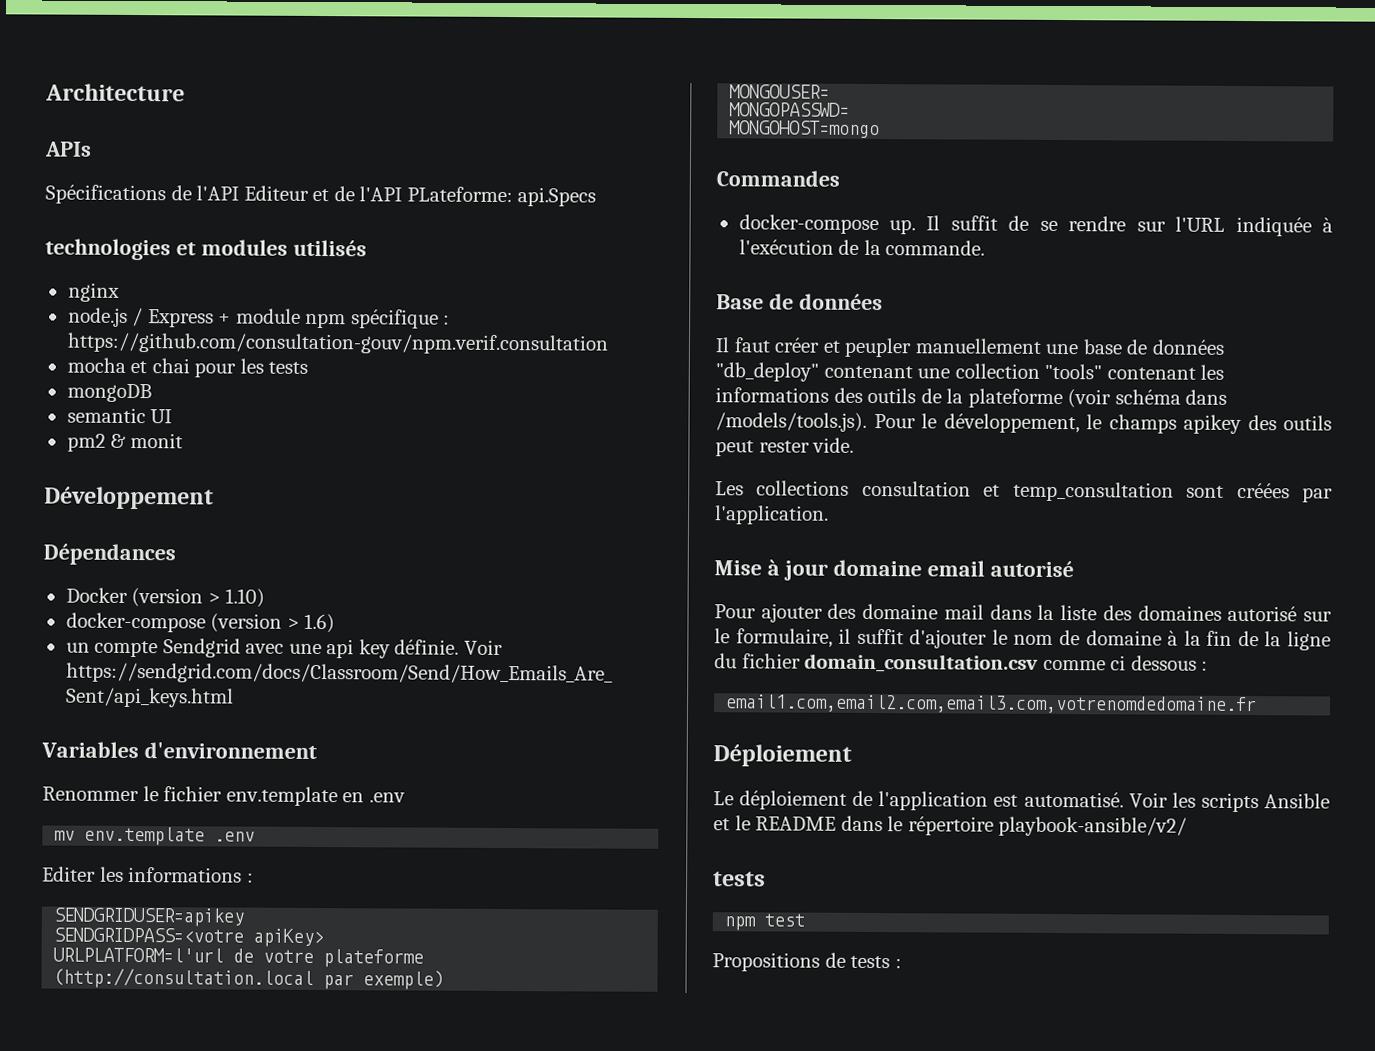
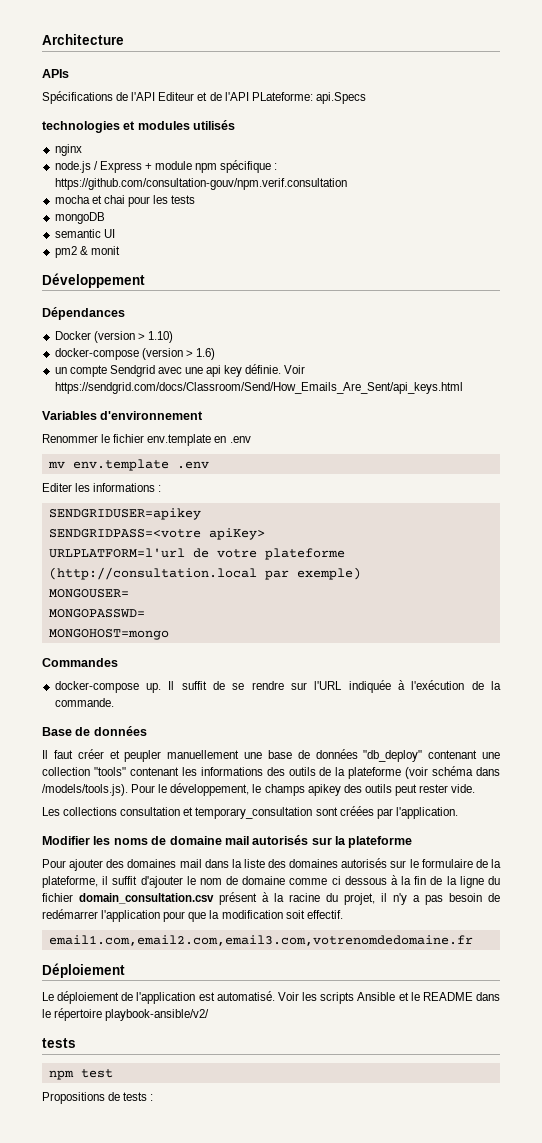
- Les collections consultation et temp_consultation sont créées par l'application.
+ Les collections consultation et temporary_consultation sont créées par l'application.
- Mise à jour domaine email autorisé
+ Modifier les noms de domaine mail autorisés sur la plateforme
- Pour ajouter des domaine mail dans la liste des domaines autorisé sur le formulaire, il suffit d'ajouter le nom de domaine à la fin de la ligne du fichier domain_consultation.csv comme ci dessous :
+ Pour ajouter des domaines mail dans la liste des domaines autorisés sur le formulaire de la plateforme, il suffit d'ajouter le nom de domaine comme ci dessous à la fin de la ligne du fichier domain_consultation.csv présent à la racine du projet, il n'y a pas besoin de redémarrer l'application pour que la modification soit effectif.

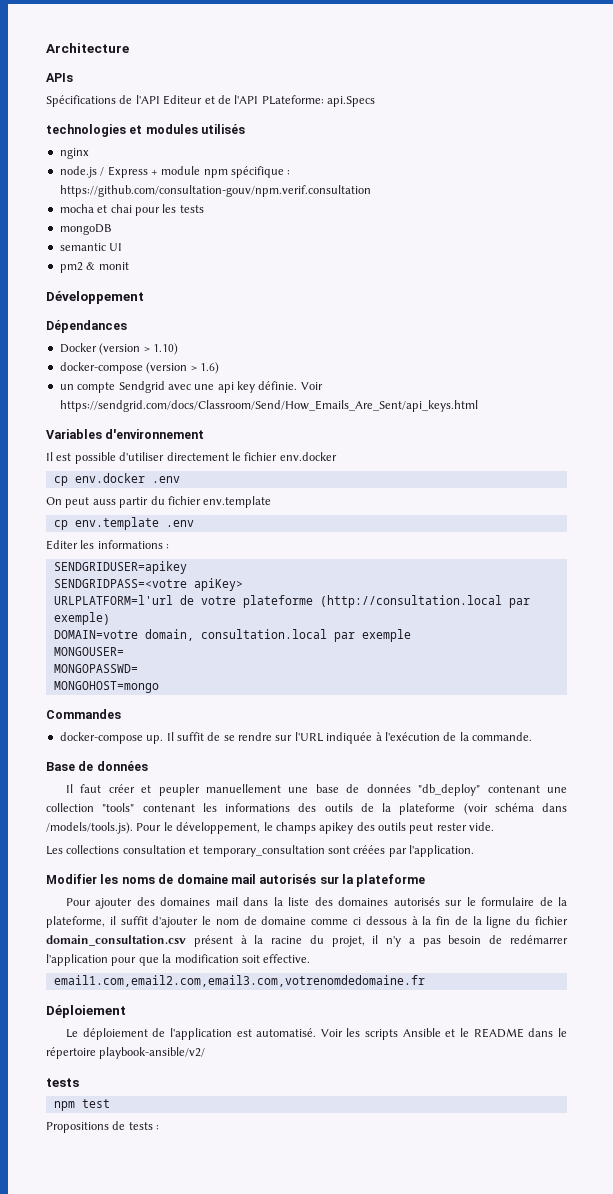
- Renommer le fichier env.template en .env
- mv env.template .env
+ Il est possible d'utiliser directement le fichier env.docker
+ cp env.docker .env
+ On peut auss partir du fichier env.template
+ cp env.template .env
+ DOMAIN=votre domain, consultation.local par exemple
- Pour ajouter des domaines mail dans la liste des domaines autorisés sur le formulaire de la plateforme, il suffit d'ajouter le nom de domaine comme ci dessous à la fin de la ligne du fichier domain_consultation.csv présent à la racine du projet, il n'y a pas besoin de redémarrer l'application pour que la modification soit effectif.
+ Pour ajouter des domaines mail dans la liste des domaines autorisés sur le formulaire de la plateforme, il suffit d'ajouter le nom de domaine comme ci dessous à la fin de la ligne du fichier domain_consultation.csv présent à la racine du projet, il n'y a pas besoin de redémarrer l'application pour que la modification soit effective.

